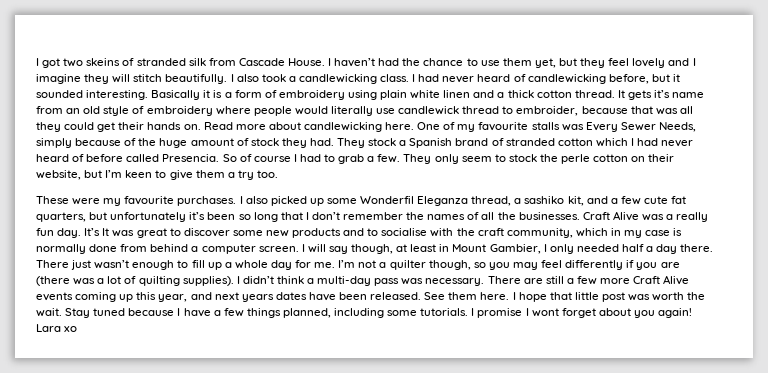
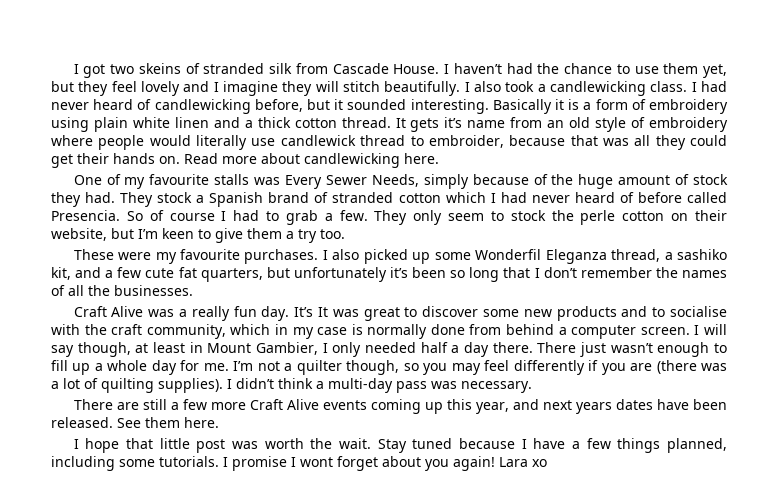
- Read more about candlewicking here. One of my favourite stalls was Every Sewer Needs, simply because of the huge amount of stock they had.
+ Read more about candlewicking here.
+ One of my favourite stalls was Every Sewer Needs, simply because of the huge amount of stock they had.
- I also picked up some Wonderfil Eleganza thread, a sashiko kit, and a few cute fat quarters, but unfortunately it’s been so long that I don’t remember the names of all the businesses. Craft Alive was a really fun day.
+ I also picked up some Wonderfil Eleganza thread, a sashiko kit, and a few cute fat quarters, but unfortunately it’s been so long that I don’t remember the names of all the businesses.
+ Craft Alive was a really fun day.
- I didn’t think a multi-day pass was necessary. There are still a few more Craft Alive events coming up this year, and next years dates have been released.
+ I didn’t think a multi-day pass was necessary.
+ There are still a few more Craft Alive events coming up this year, and next years dates have been released.
- See them here. I hope that little post was worth the wait.
+ See them here.
+ I hope that little post was worth the wait.

